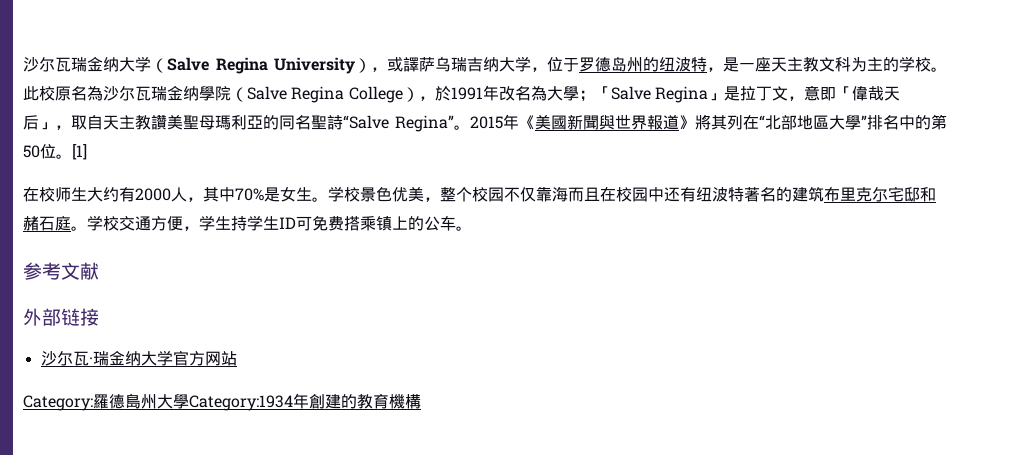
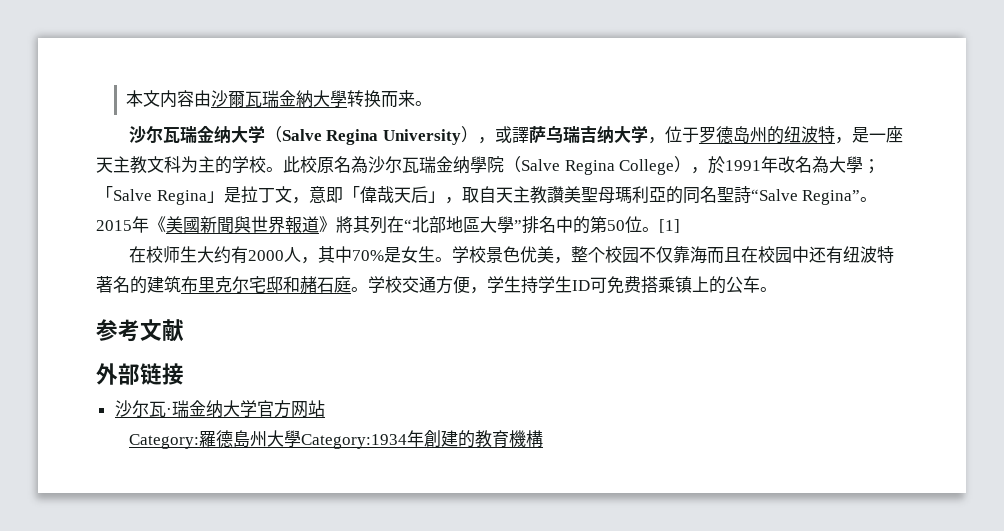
+ 本文内容由沙爾瓦瑞金納大學转换而来。

